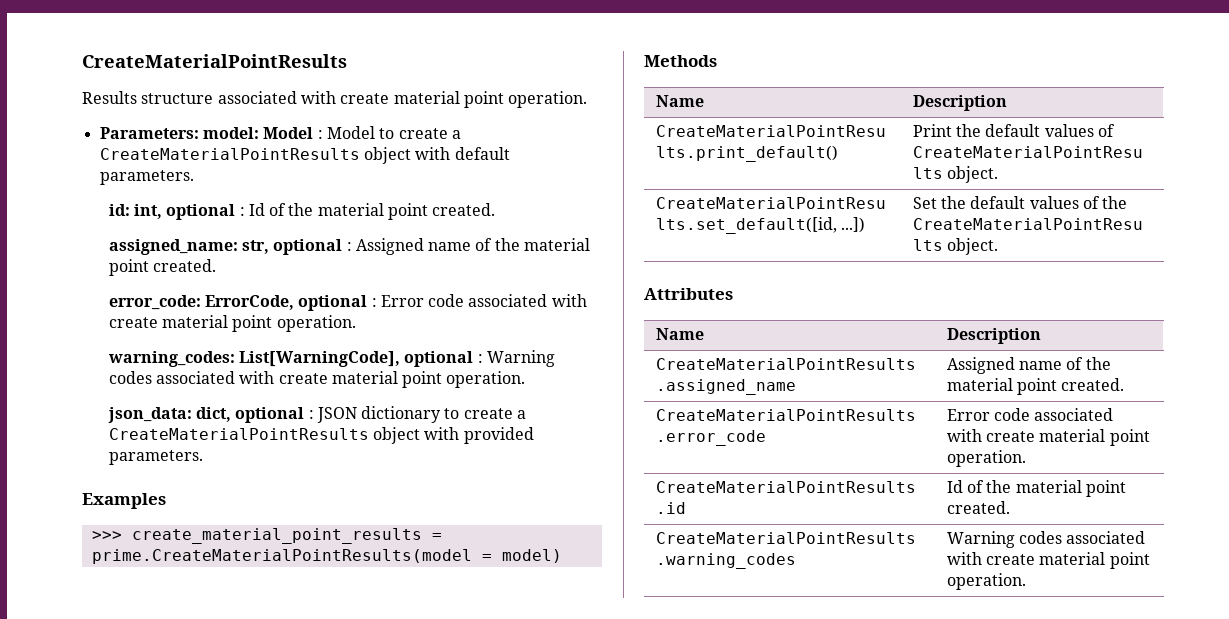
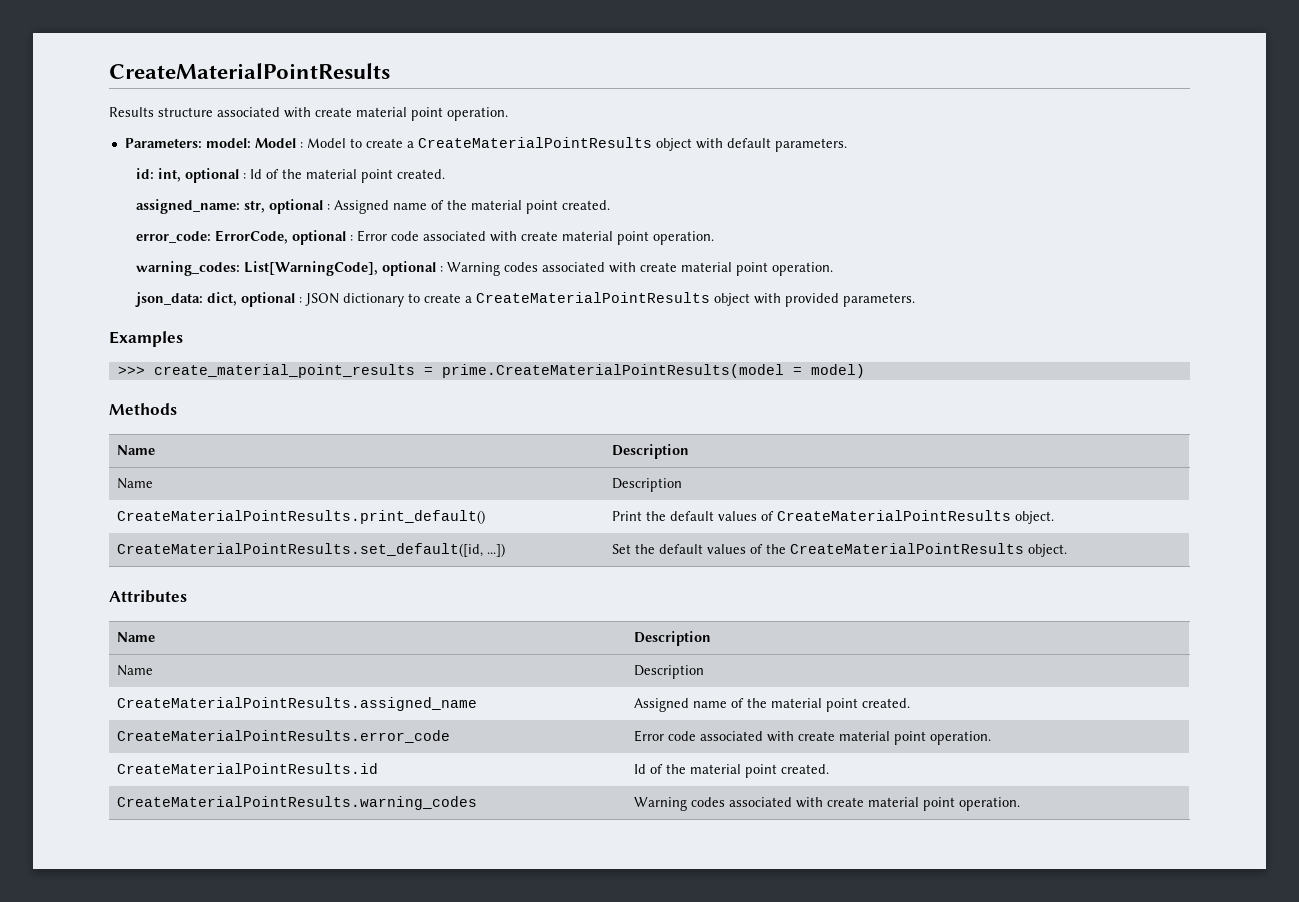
  Methods
+ Name | Description
  Attributes
+ Name | Description

